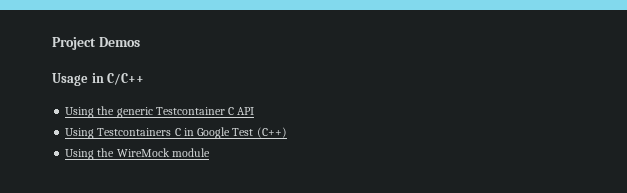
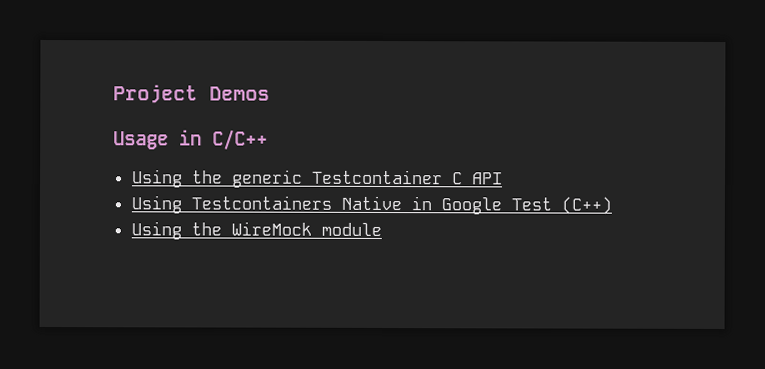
- Using Testcontainers C in Google Test (C++)
+ Using Testcontainers Native in Google Test (C++)

